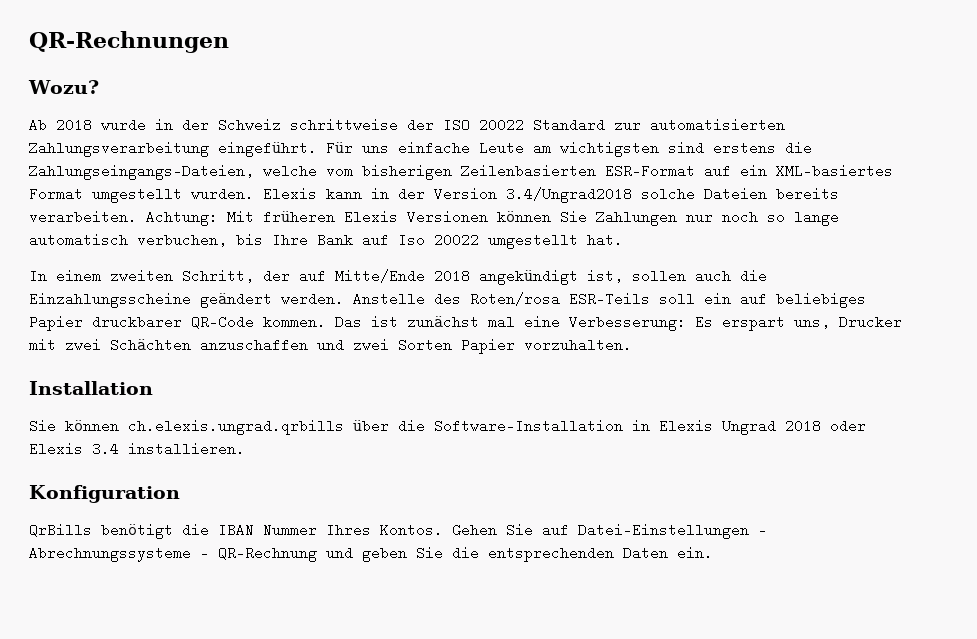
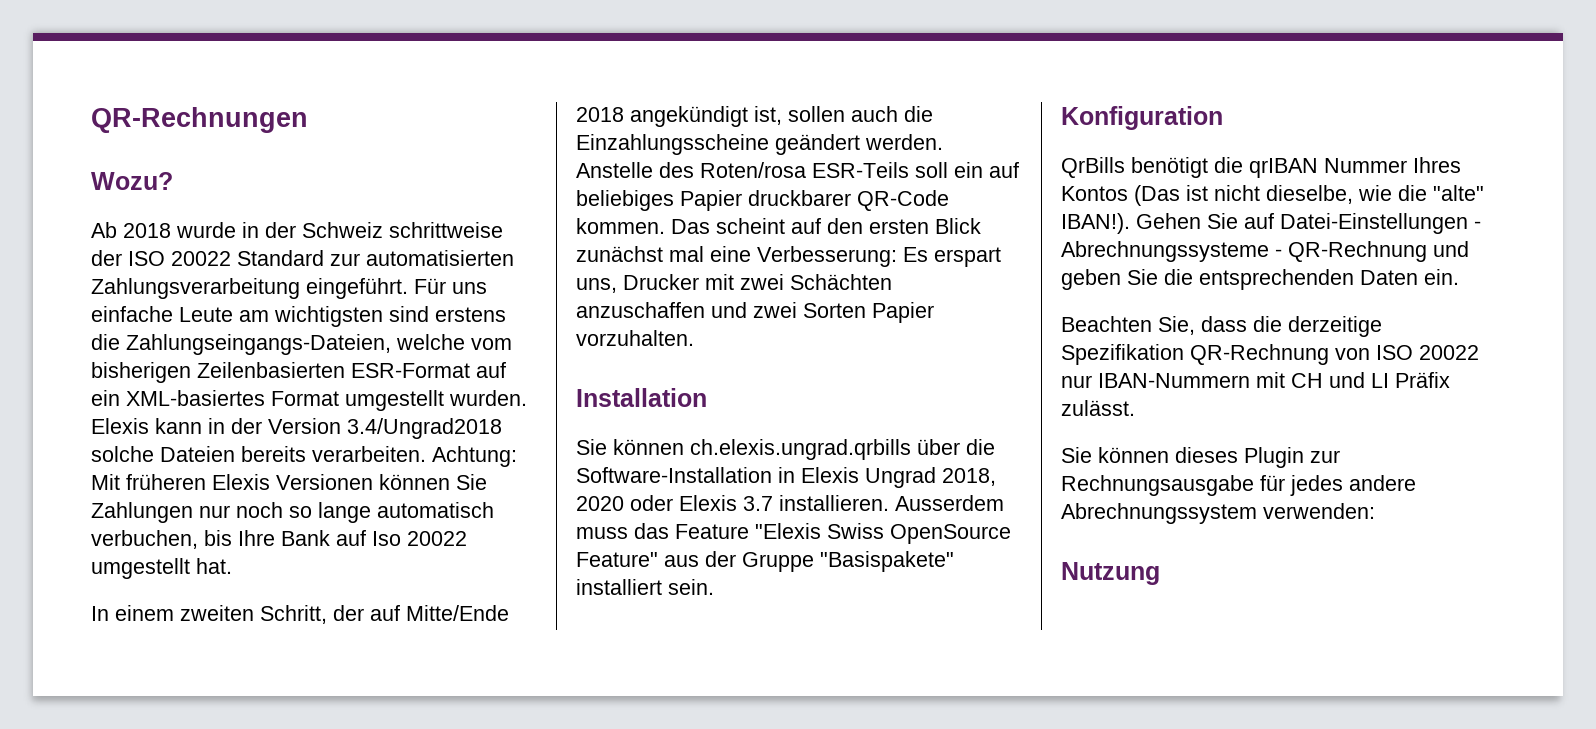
- Das ist zunächst mal eine Verbesserung: Es erspart uns, Drucker mit zwei Schächten anzuschaffen und zwei Sorten Papier vorzuhalten.
+ Das scheint auf den ersten Blick zunächst mal eine Verbesserung: Es erspart uns, Drucker mit zwei Schächten anzuschaffen und zwei Sorten Papier vorzuhalten.
- Sie können ch.elexis.ungrad.qrbills über die Software-Installation in Elexis Ungrad 2018 oder Elexis 3.4 installieren.
+ Sie können ch.elexis.ungrad.qrbills über die Software-Installation in Elexis Ungrad 2018, 2020 oder Elexis 3.7 installieren. Ausserdem muss das Feature "Elexis Swiss OpenSource Feature" aus der Gruppe "Basispakete" installiert sein.
- QrBills benötigt die IBAN Nummer Ihres Kontos.
+ QrBills benötigt die qrIBAN Nummer Ihres Kontos (Das ist nicht dieselbe, wie die "alte" IBAN!).
+ Beachten Sie, dass die derzeitige Spezifikation QR-Rechnung von ISO 20022 nur IBAN-Nummern mit CH und LI Präfix zulässt.
+ Sie können dieses Plugin zur Rechnungsausgabe für jedes andere Abrechnungssystem verwenden:
+ Nutzung

